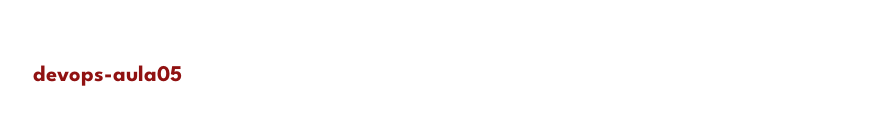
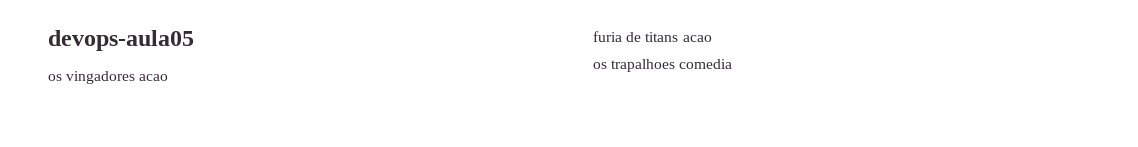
+ os vingadores acao
+ furia de titans acao
+ os trapalhoes comedia

